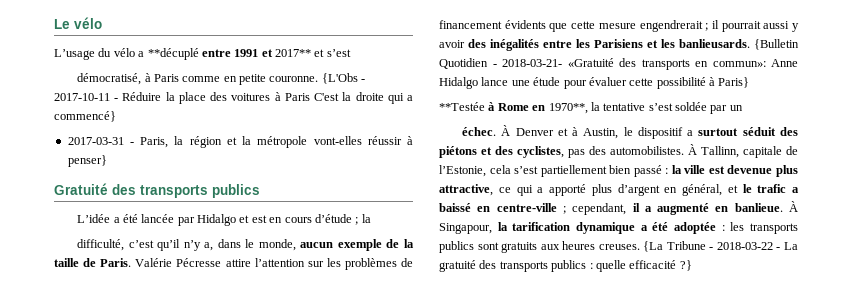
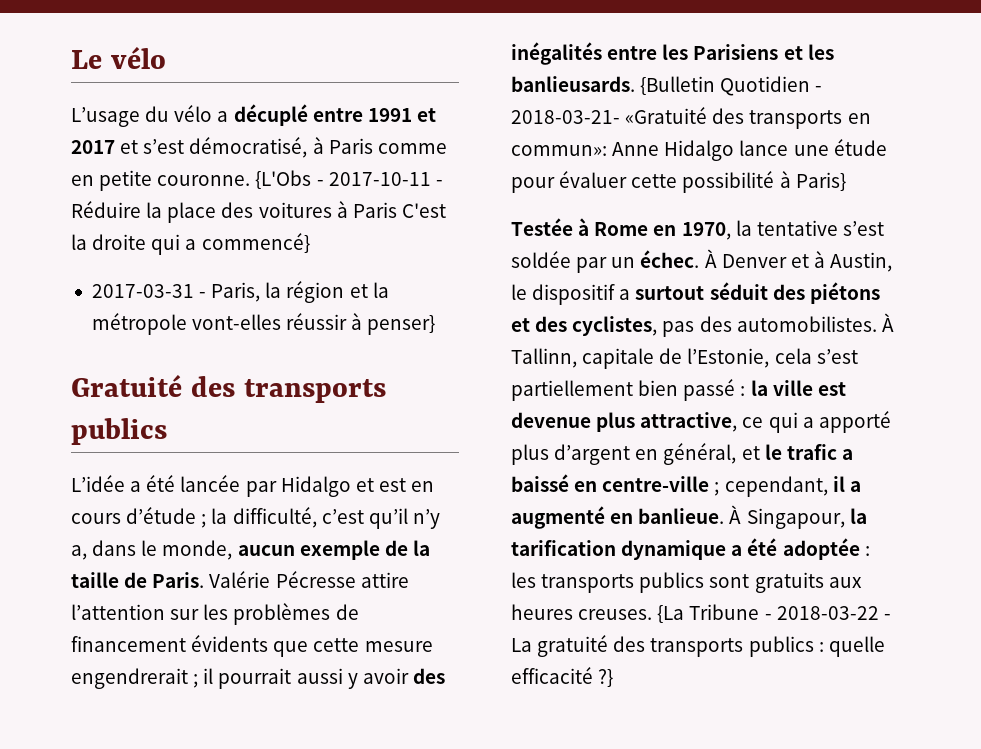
- L’usage du vélo a **décuplé entre 1991 et 2017** et s’est
- démocratisé, à Paris comme en petite couronne.
+ L’usage du vélo a décuplé entre 1991 et 2017 et s’est démocratisé, à Paris comme en petite couronne.
- L’idée a été lancée par Hidalgo et est en cours d’étude ; la
- difficulté, c’est qu’il n’y a, dans le monde, aucun exemple de la taille de Paris.
+ L’idée a été lancée par Hidalgo et est en cours d’étude ; la difficulté, c’est qu’il n’y a, dans le monde, aucun exemple de la taille de Paris.
- **Testée à Rome en 1970**, la tentative s’est soldée par un
- échec.
+ Testée à Rome en 1970, la tentative s’est soldée par un échec.

